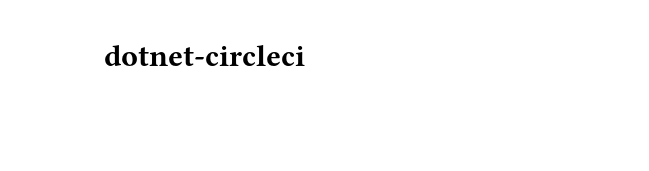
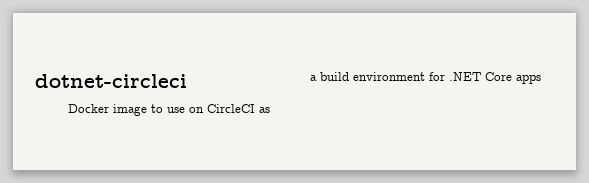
+ Docker image to use on CircleCI as a build environment for .NET Core apps

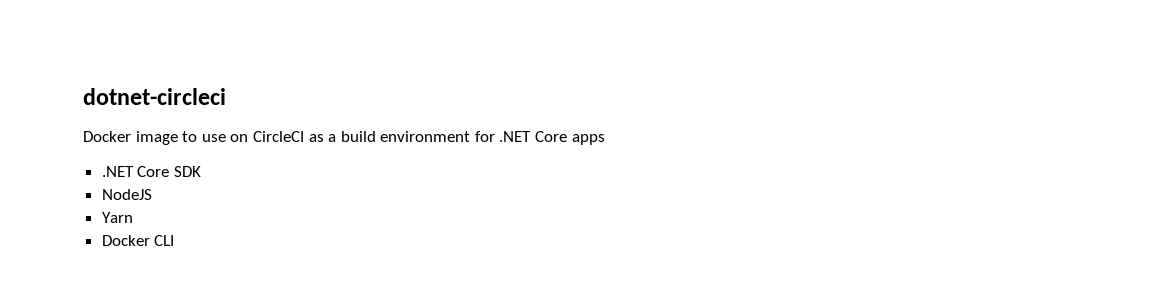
+ .NET Core SDK
+ NodeJS
+ Yarn
+ Docker CLI

